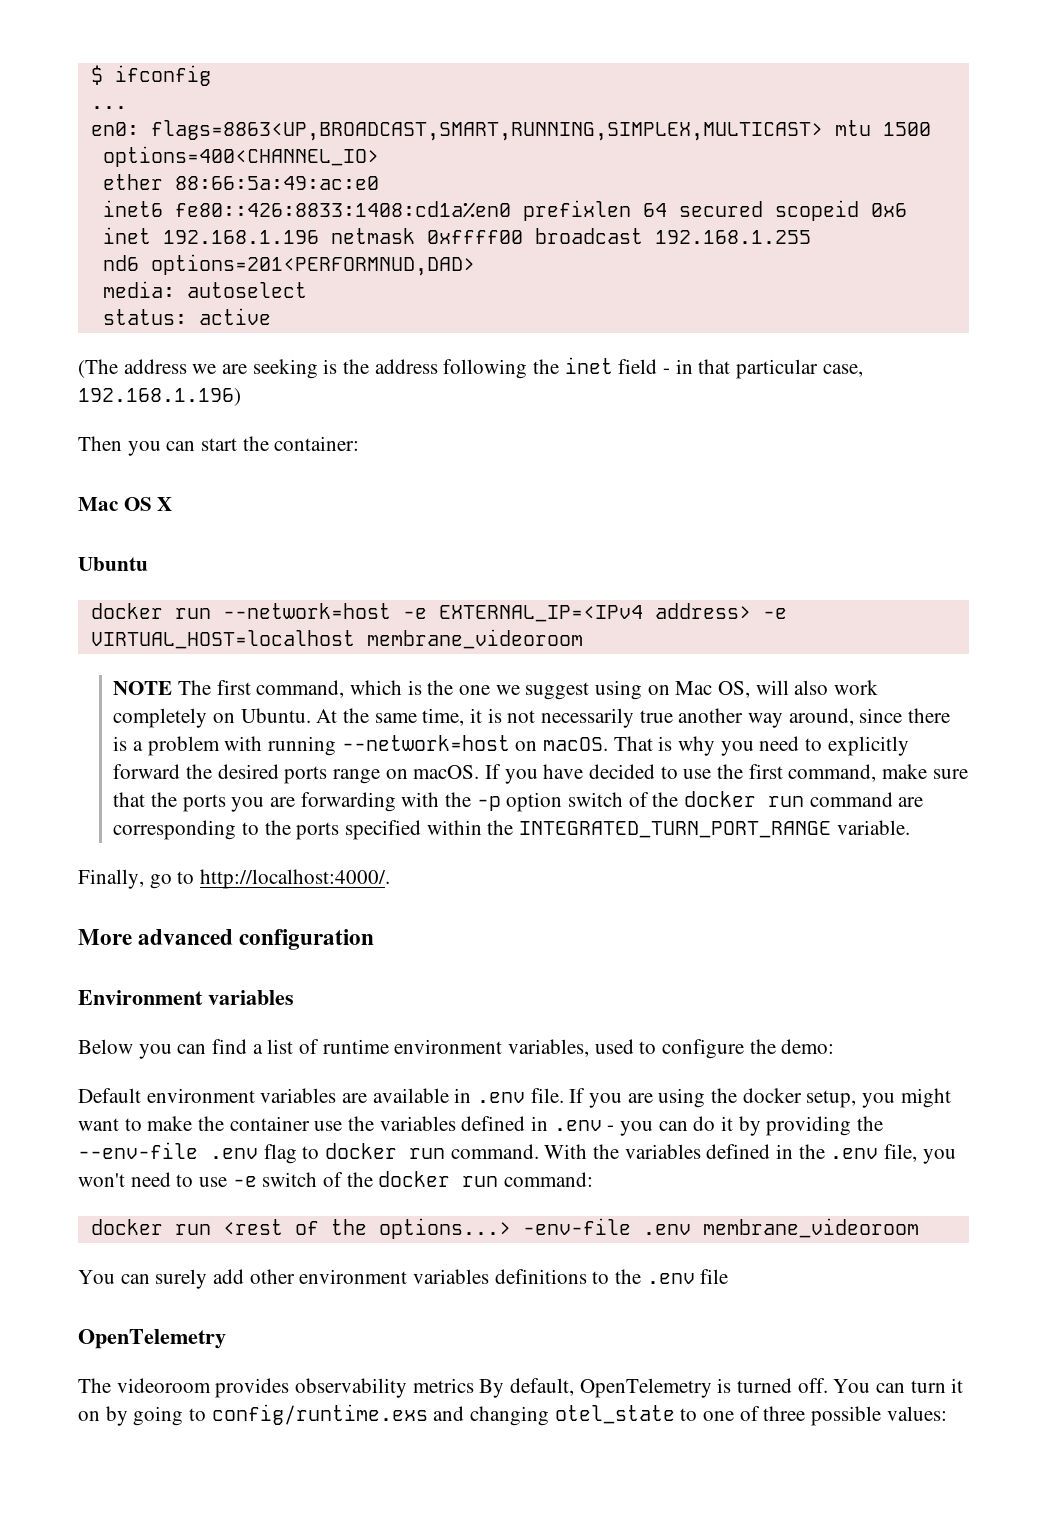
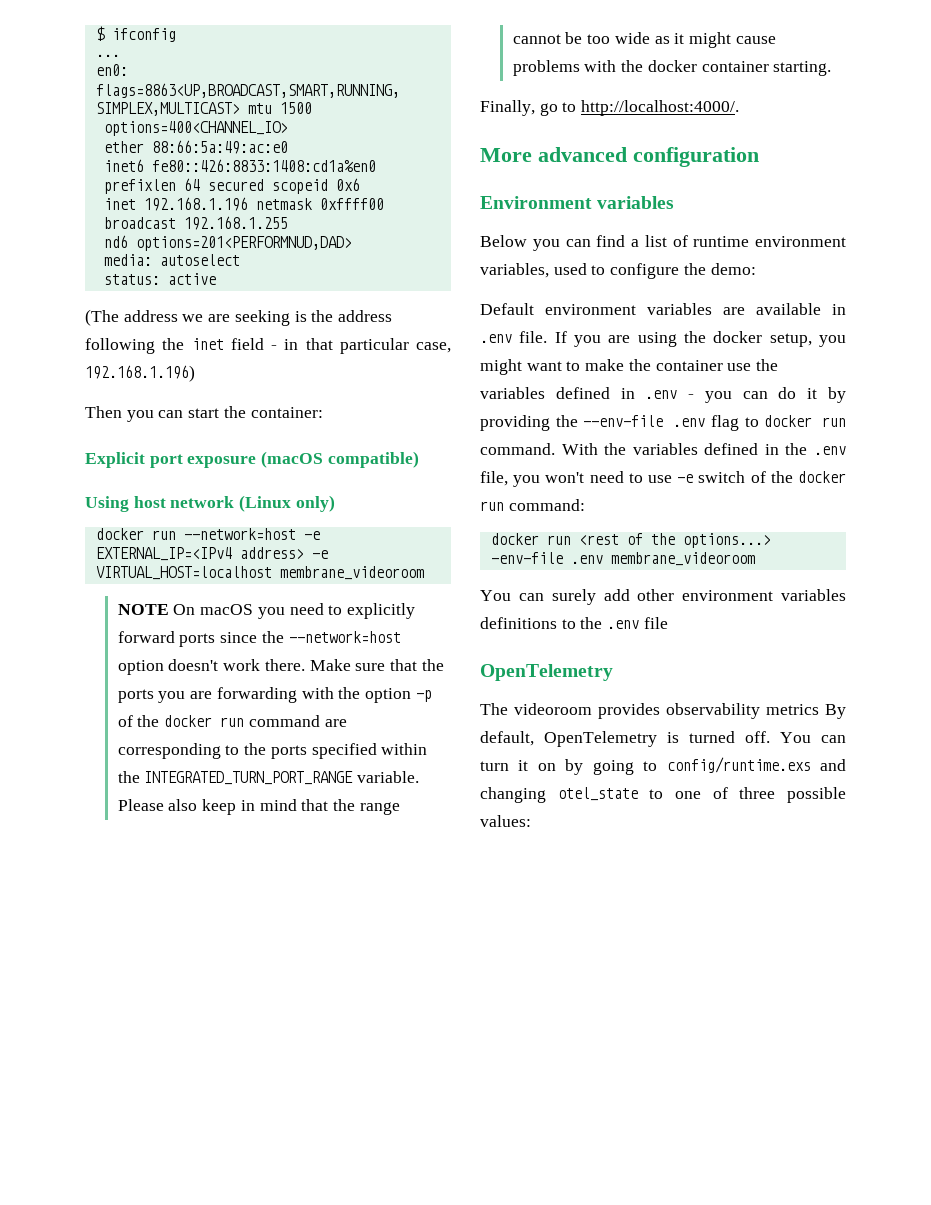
- Mac OS X
- Ubuntu
+ Explicit port exposure (macOS compatible)
+ Using host network (Linux only)
- NOTE The first command, which is the one we suggest using on Mac OS, will also work completely on Ubuntu. At the same time, it is not necessarily true another way around, since there is a problem with running --network=host on macOS. That is why you need to explicitly forward the desired ports range on macOS. If you have decided to use the first command, make sure that the ports you are forwarding with the -p option switch of the docker run command are corresponding to the ports specified within the INTEGRATED_TURN_PORT_RANGE variable.
+ NOTE On macOS you need to explicitly forward ports since the --network=host option doesn't work there. Make sure that the ports you are forwarding with the option -p of the docker run command are corresponding to the ports specified within the INTEGRATED_TURN_PORT_RANGE variable. Please also keep in mind that the range cannot be too wide as it might cause problems with the docker container starting.

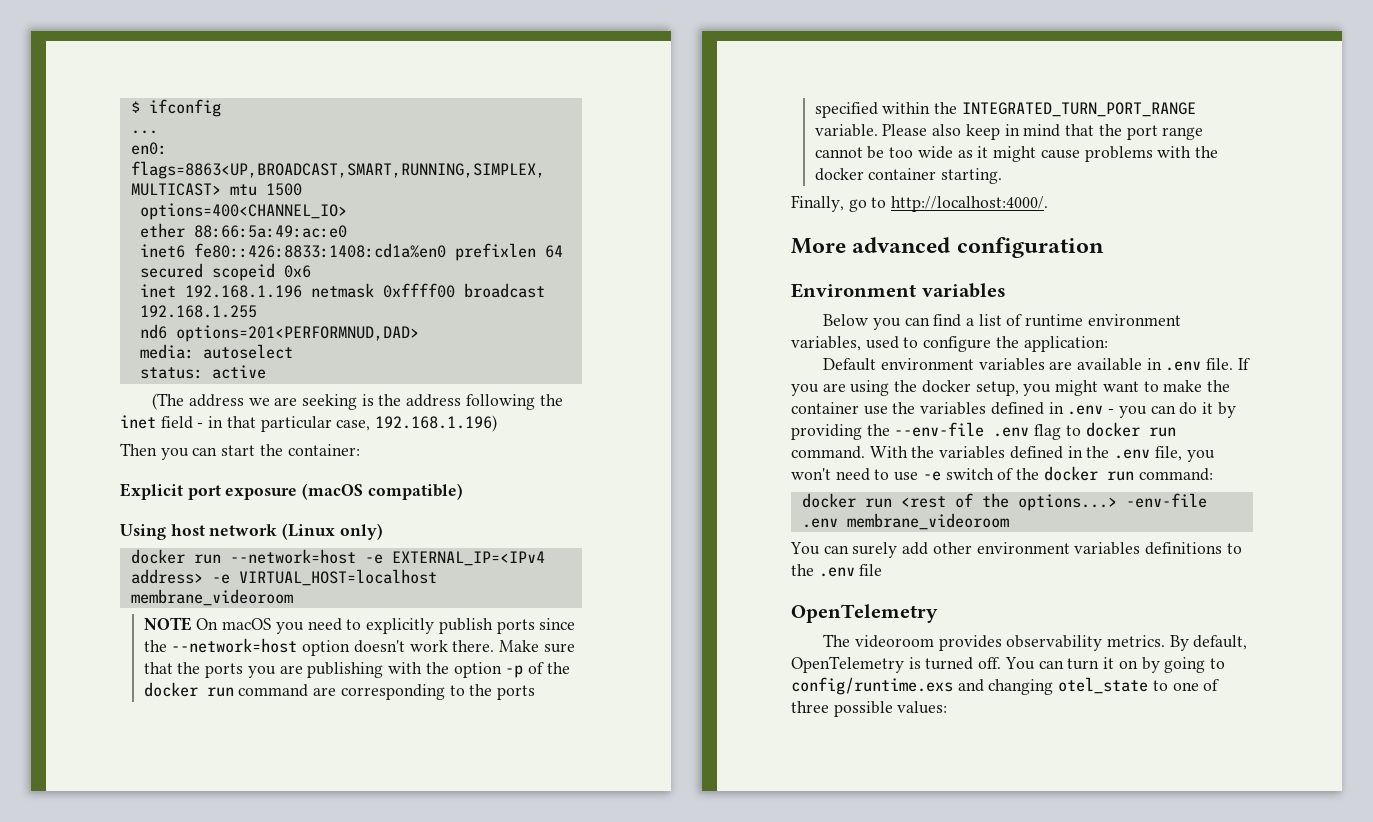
- NOTE On macOS you need to explicitly forward ports since the --network=host option doesn't work there.
+ NOTE On macOS you need to explicitly publish ports since the --network=host option doesn't work there.
- Make sure that the ports you are forwarding with the option -p of the docker run command are corresponding to the ports specified within the INTEGRATED_TURN_PORT_RANGE variable.
+ Make sure that the ports you are publishing with the option -p of the docker run command are corresponding to the ports specified within the INTEGRATED_TURN_PORT_RANGE variable.
- Please also keep in mind that the range cannot be too wide as it might cause problems with the docker container starting.
+ Please also keep in mind that the port range cannot be too wide as it might cause problems with the docker container starting.
- Below you can find a list of runtime environment variables, used to configure the demo:
+ Below you can find a list of runtime environment variables, used to configure the application:
- The videoroom provides observability metrics By default, OpenTelemetry is turned off.
+ The videoroom provides observability metrics. By default, OpenTelemetry is turned off.

